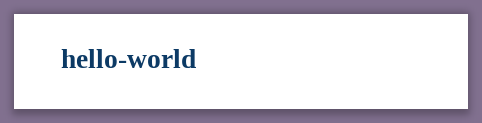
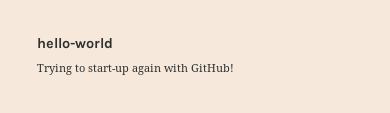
+ Trying to start-up again with GitHub!

